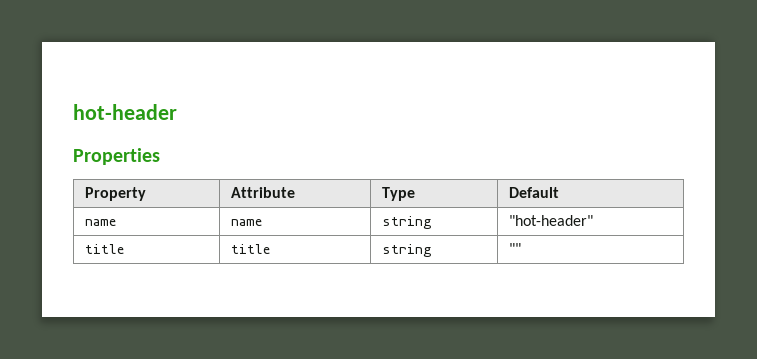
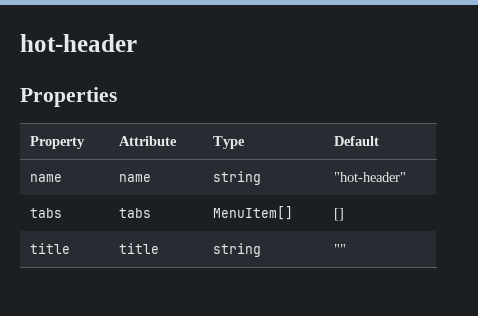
+ tabs | tabs | MenuItem[] | []

